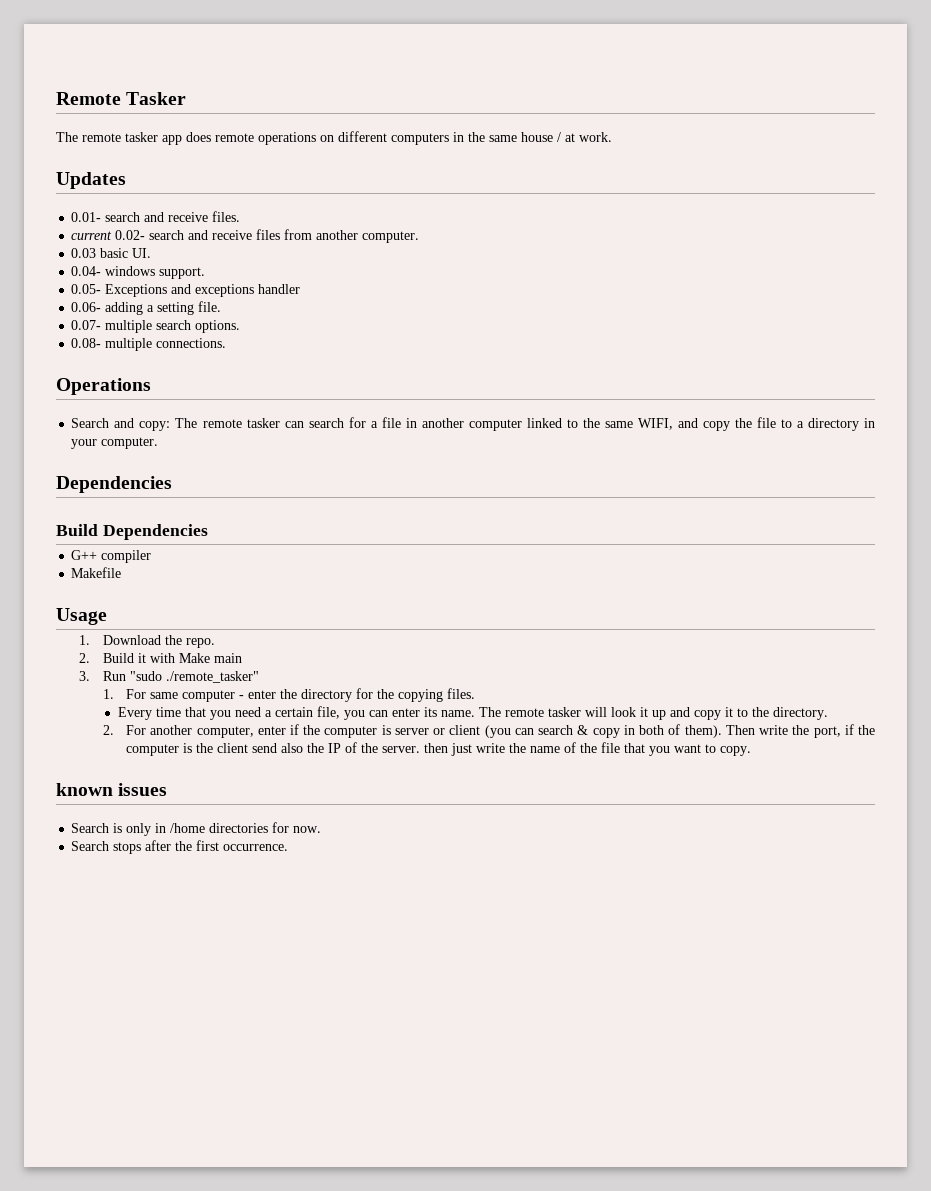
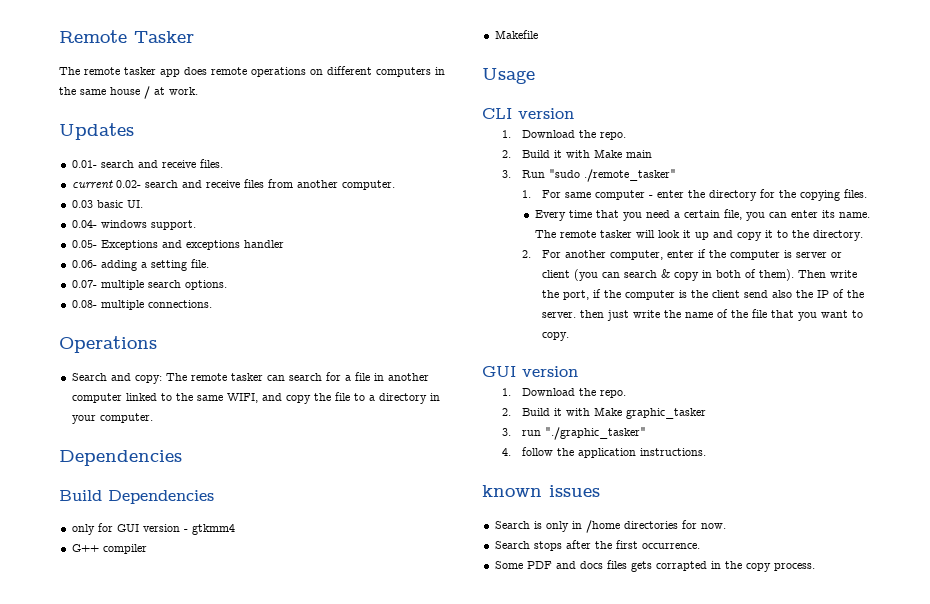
+ only for GUI version - gtkmm4
+ CLI version
  Then write the port, if the computer is the client send also the IP of the server. then just write the name of the file that you want to copy.
+ GUI version
+ 1. Download the repo.
+ 2. Build it with Make graphic_tasker
+ 3. run "./graphic_tasker"
+ 4. follow the application instructions.
+ Some PDF and docs files gets corrapted in the copy process.

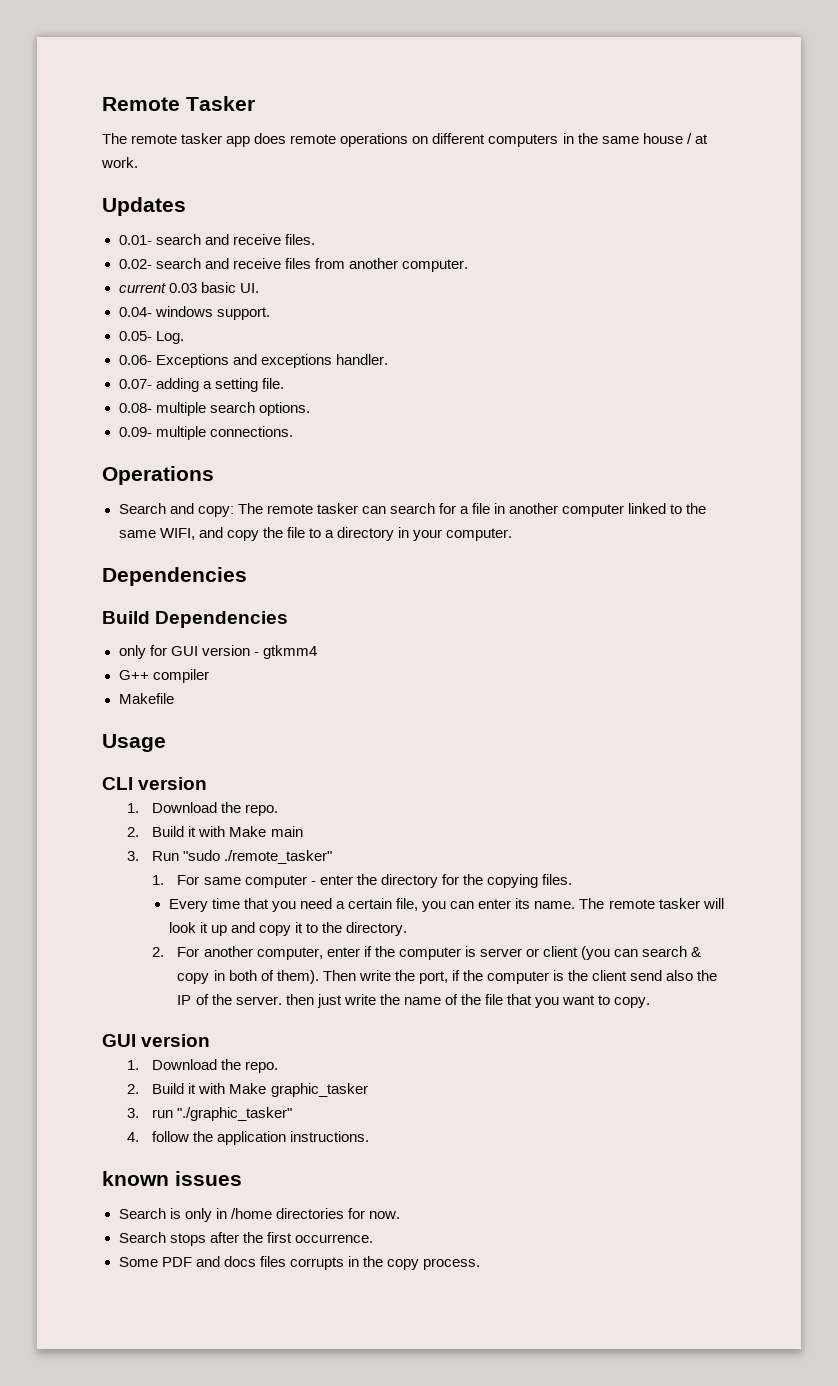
- current 0.02- search and receive files from another computer.
+ 0.02- search and receive files from another computer.
- 0.03 basic UI.
+ current 0.03 basic UI.
- 0.05- Exceptions and exceptions handler
- 0.06- adding a setting file.
+ 0.05- Log.
+ 0.06- Exceptions and exceptions handler.
+ 0.07- adding a setting file.
- 0.07- multiple search options.
+ 0.08- multiple search options.
- 0.08- multiple connections.
+ 0.09- multiple connections.
- Some PDF and docs files gets corrapted in the copy process.
+ Some PDF and docs files corrupts in the copy process.

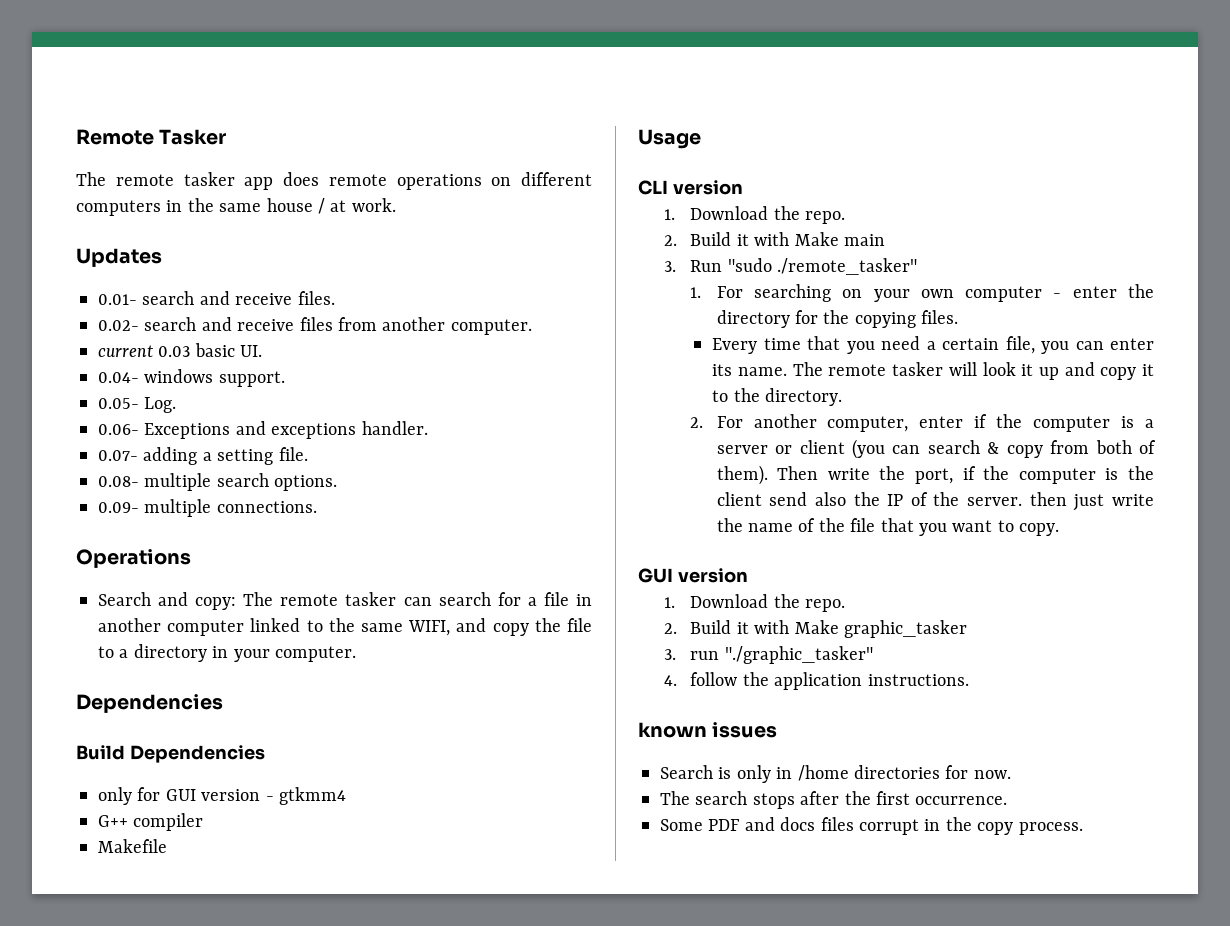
- 1. For same computer - enter the directory for the copying files.
+ 1. For searching on your own computer - enter the directory for the copying files.
- 2. For another computer, enter if the computer is server or client (you can search & copy in both of them).
+ 2. For another computer, enter if the computer is a server or client (you can search & copy from both of them).
- Search stops after the first occurrence.
+ The search stops after the first occurrence.
- Some PDF and docs files corrupts in the copy process.
+ Some PDF and docs files corrupt in the copy process.

